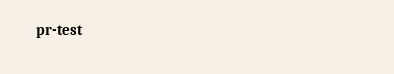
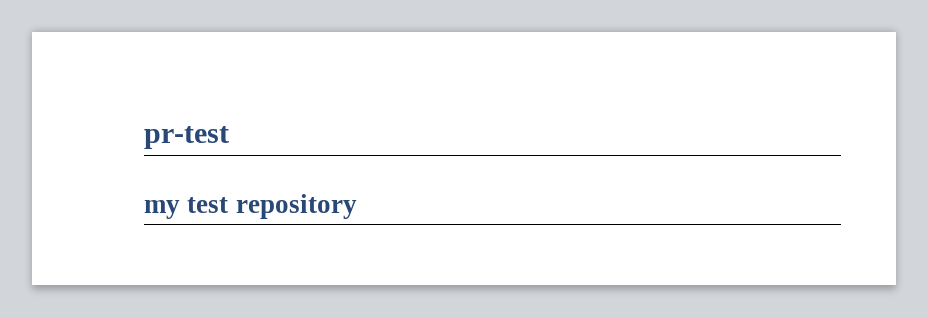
+ my test repository

